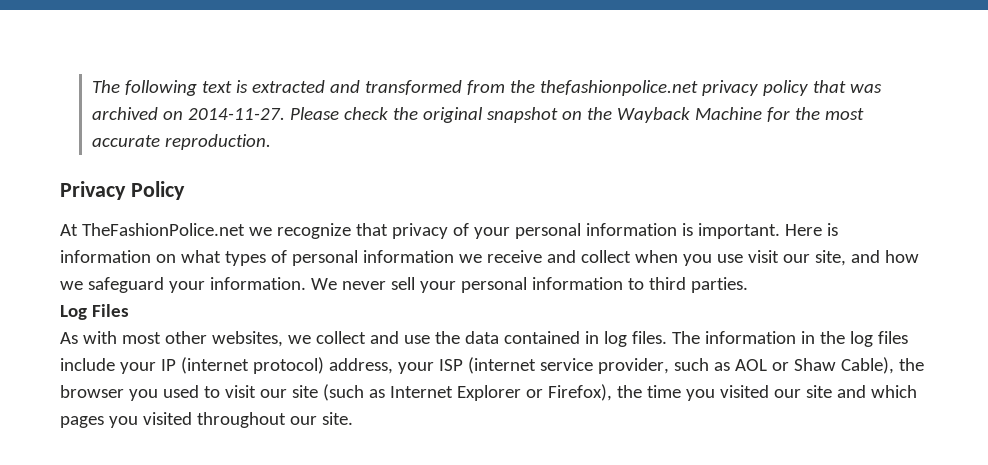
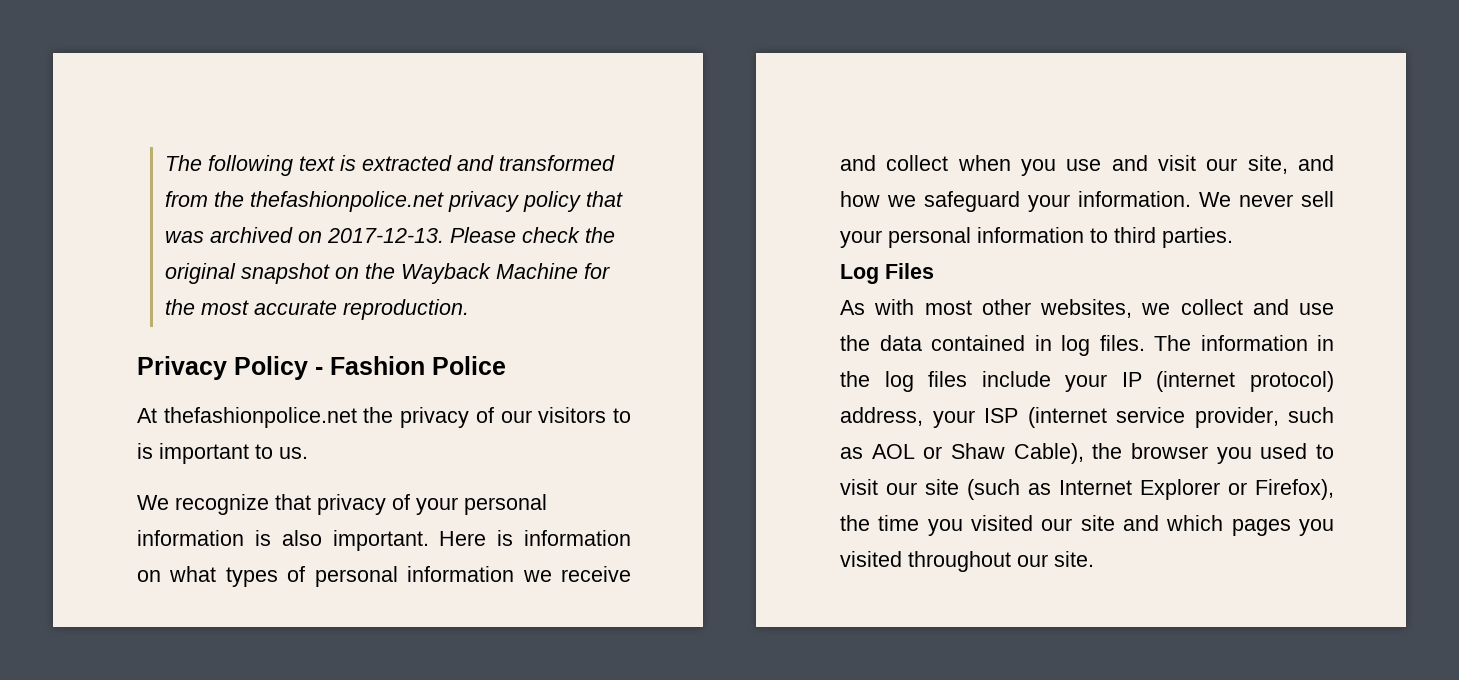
- The following text is extracted and transformed from the thefashionpolice.net privacy policy that was archived on 2014-11-27.
+ The following text is extracted and transformed from the thefashionpolice.net privacy policy that was archived on 2017-12-13.
- Privacy Policy
- At TheFashionPolice.net we recognize that privacy of your personal information is important.
+ Privacy Policy - Fashion Police
+ At thefashionpolice.net the privacy of our visitors to is important to us.
+ We recognize that privacy of your personal information is also important.
- Here is information on what types of personal information we receive and collect when you use visit our site, and how we safeguard your information.
+ Here is information on what types of personal information we receive and collect when you use and visit our site, and how we safeguard your information.

